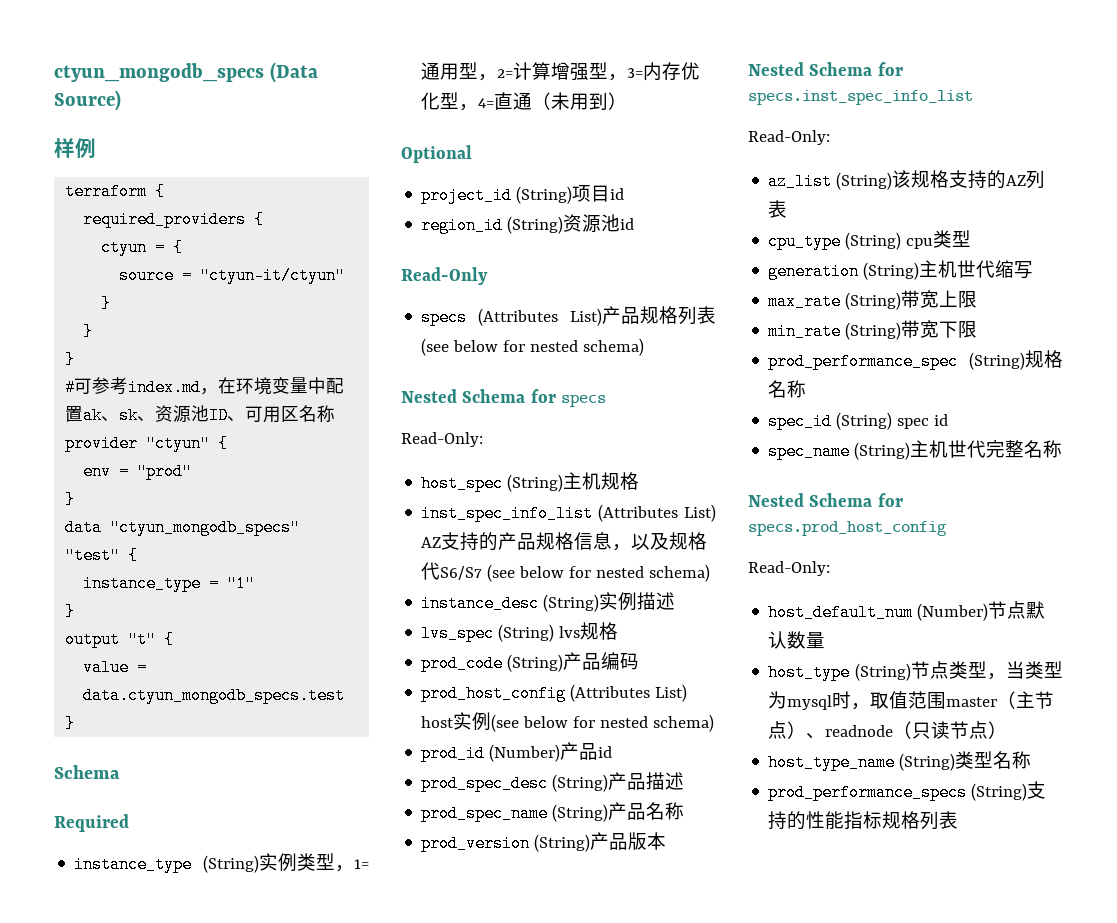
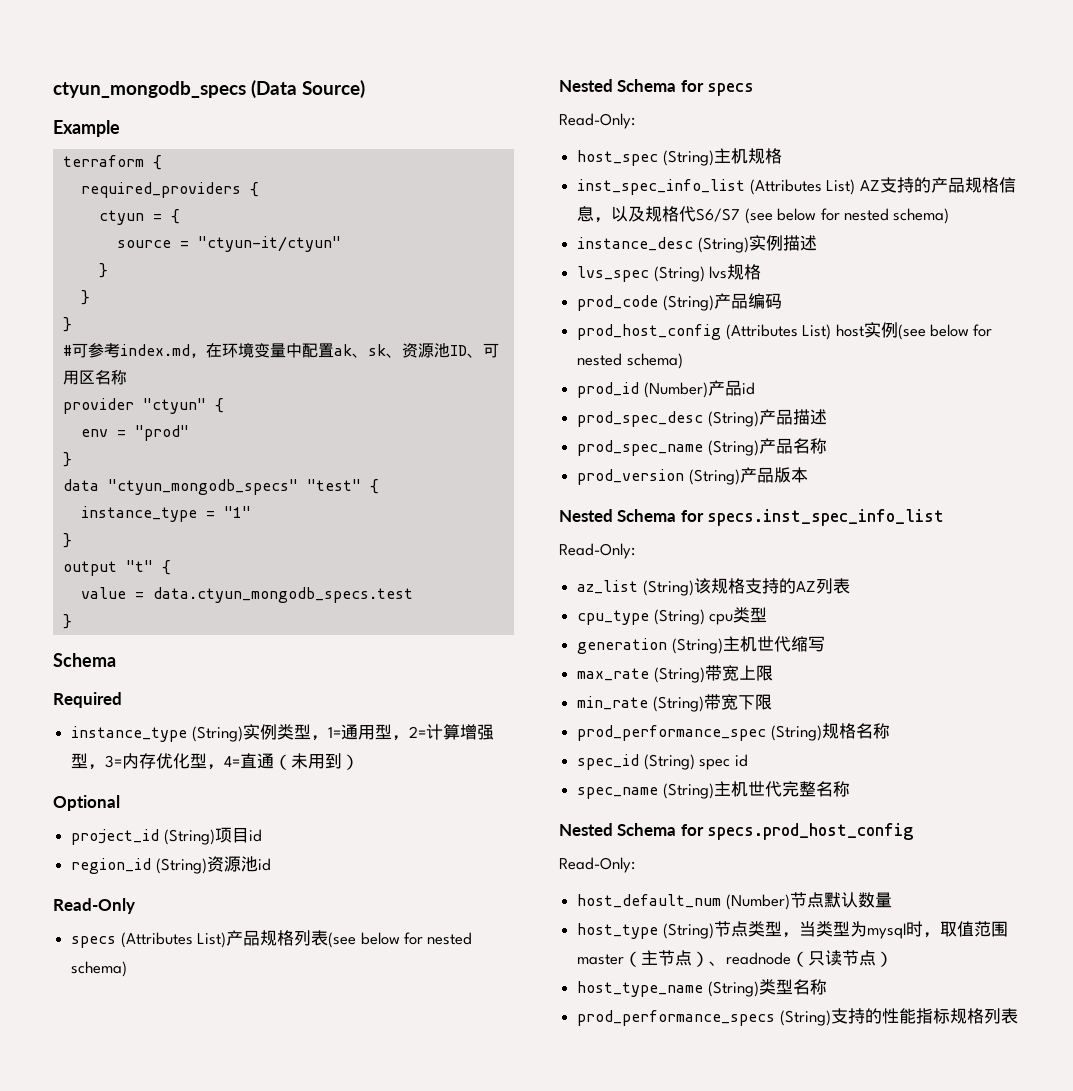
- 样例
+ Example

